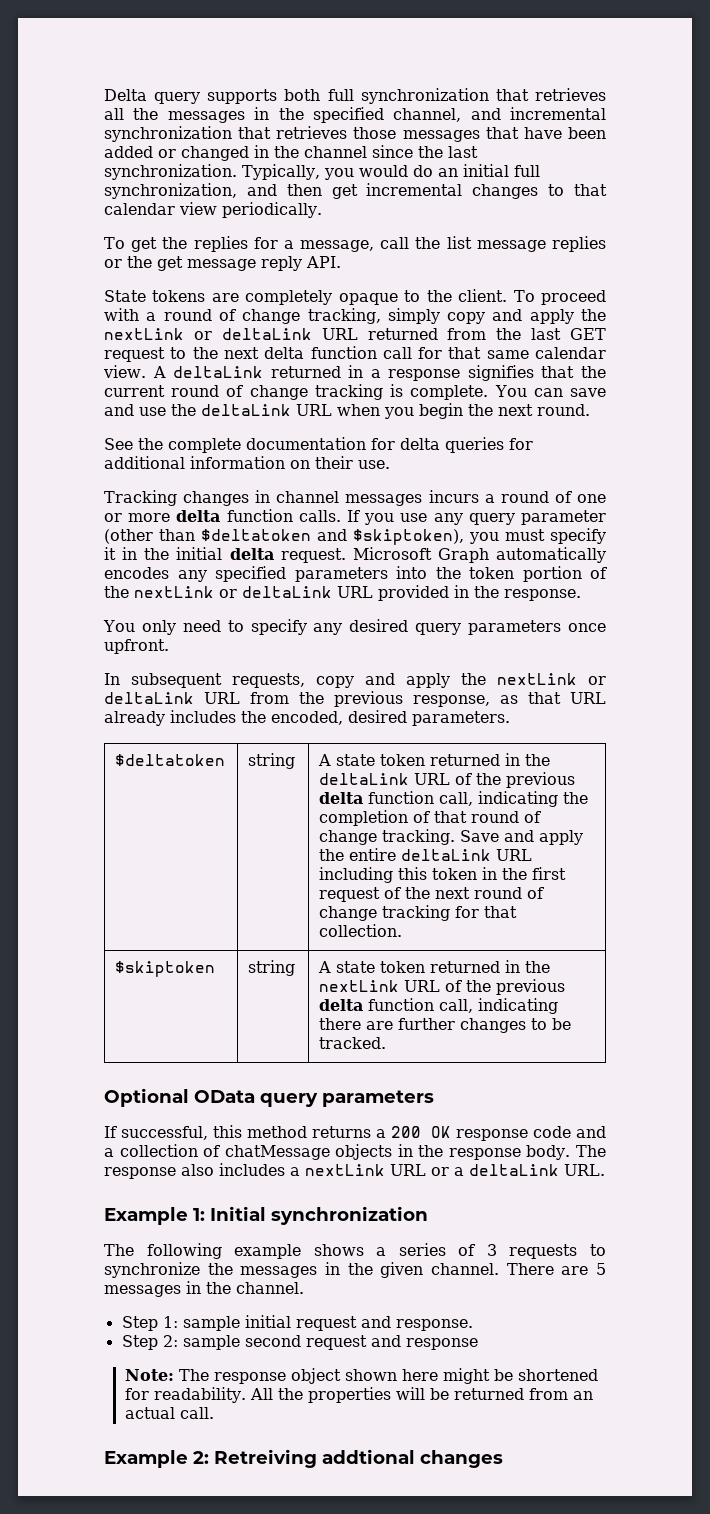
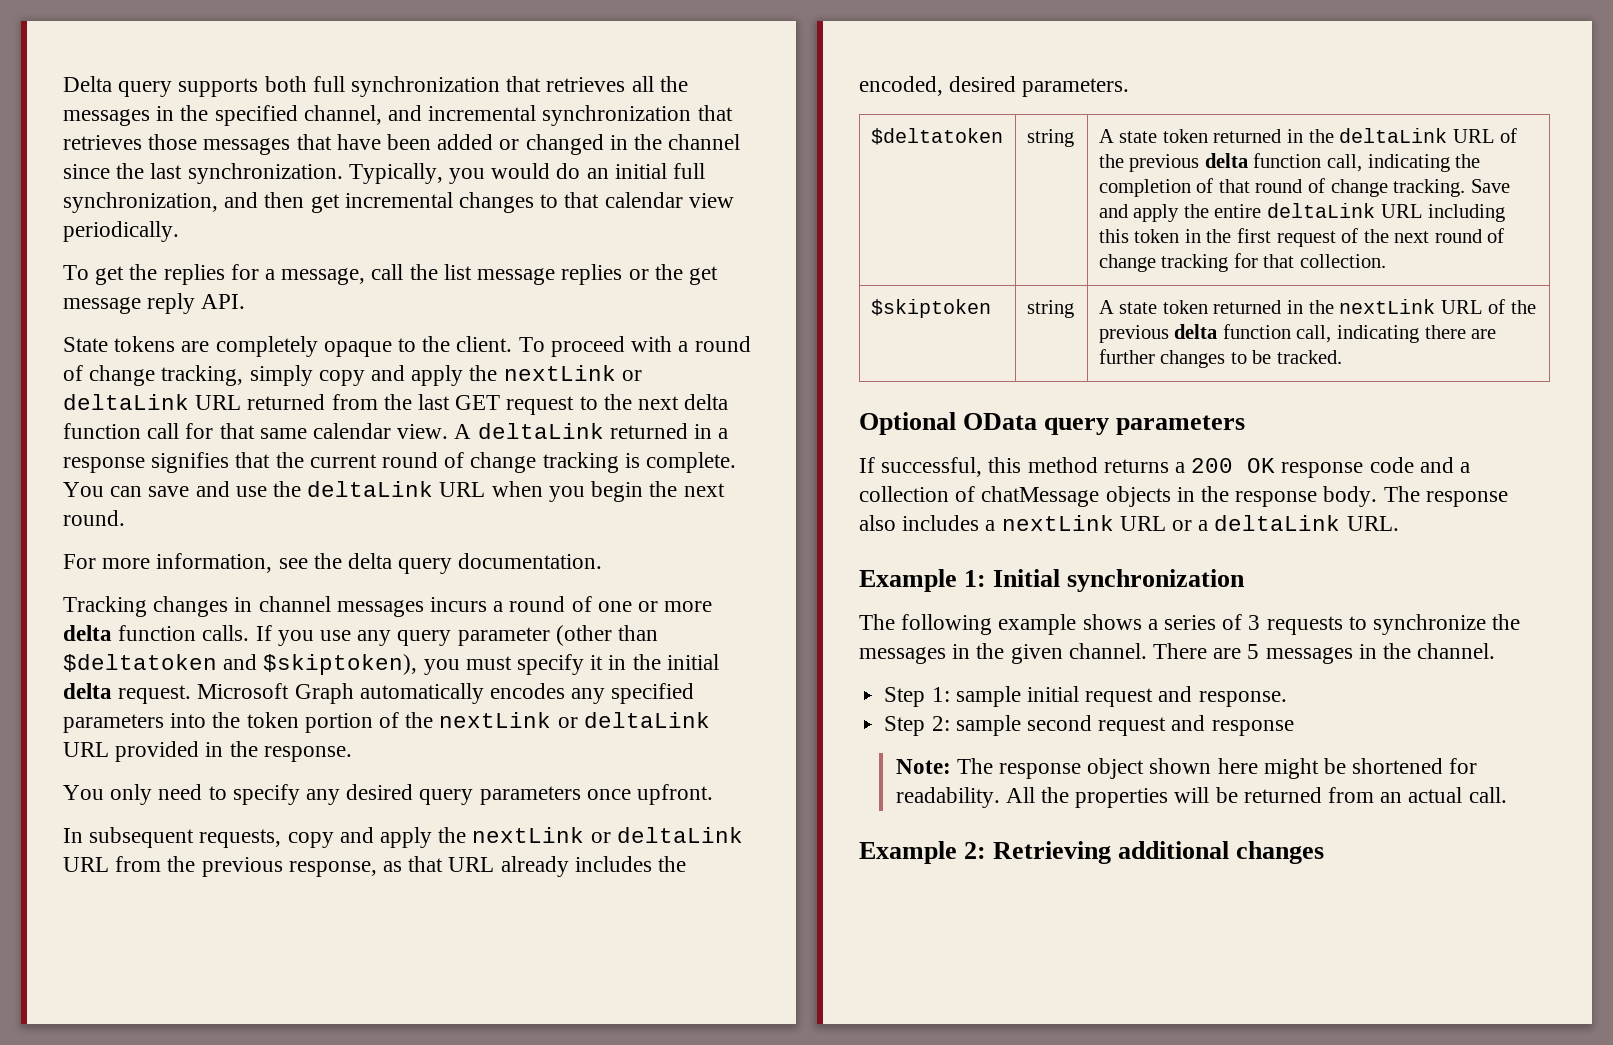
- See the complete documentation for delta queries for additional information on their use.
+ For more information, see the delta query documentation.
- Example 2: Retreiving addtional changes
+ Example 2: Retrieving additional changes

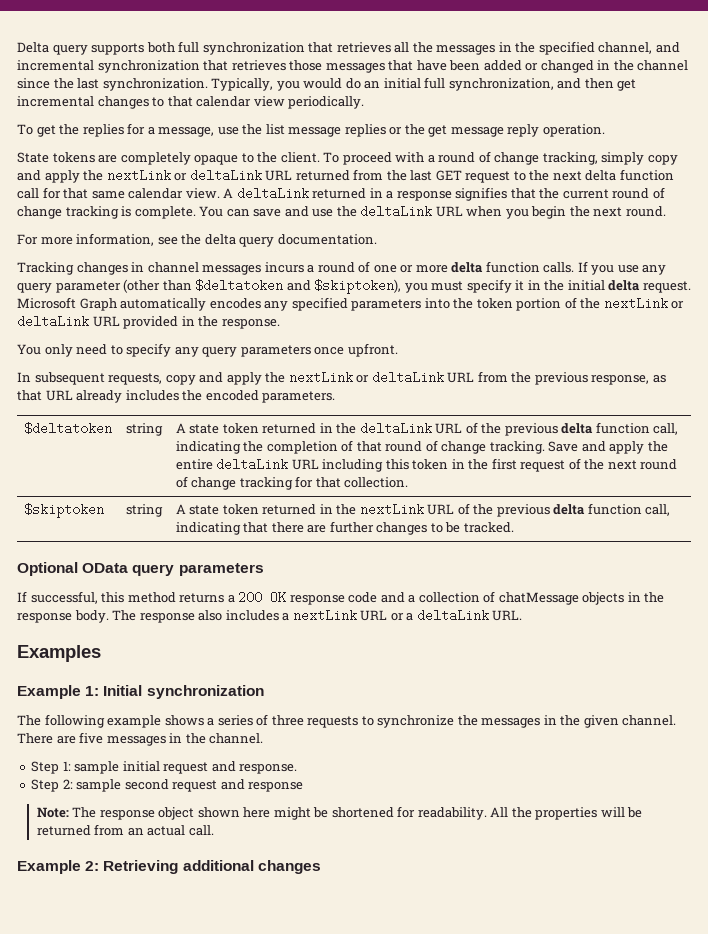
- To get the replies for a message, call the list message replies or the get message reply API.
+ To get the replies for a message, use the list message replies or the get message reply operation.
- You only need to specify any desired query parameters once upfront.
+ You only need to specify any query parameters once upfront.
- In subsequent requests, copy and apply the nextLink or deltaLink URL from the previous response, as that URL already includes the encoded, desired parameters.
+ In subsequent requests, copy and apply the nextLink or deltaLink URL from the previous response, as that URL already includes the encoded parameters.
- $skiptoken | string | A state token returned in the nextLink URL of the previous delta function call, indicating there are further changes to be tracked.
+ $skiptoken | string | A state token returned in the nextLink URL of the previous delta function call, indicating that there are further changes to be tracked.
+ Examples
- The following example shows a series of 3 requests to synchronize the messages in the given channel.
+ The following example shows a series of three requests to synchronize the messages in the given channel.
- There are 5 messages in the channel.
+ There are five messages in the channel.

